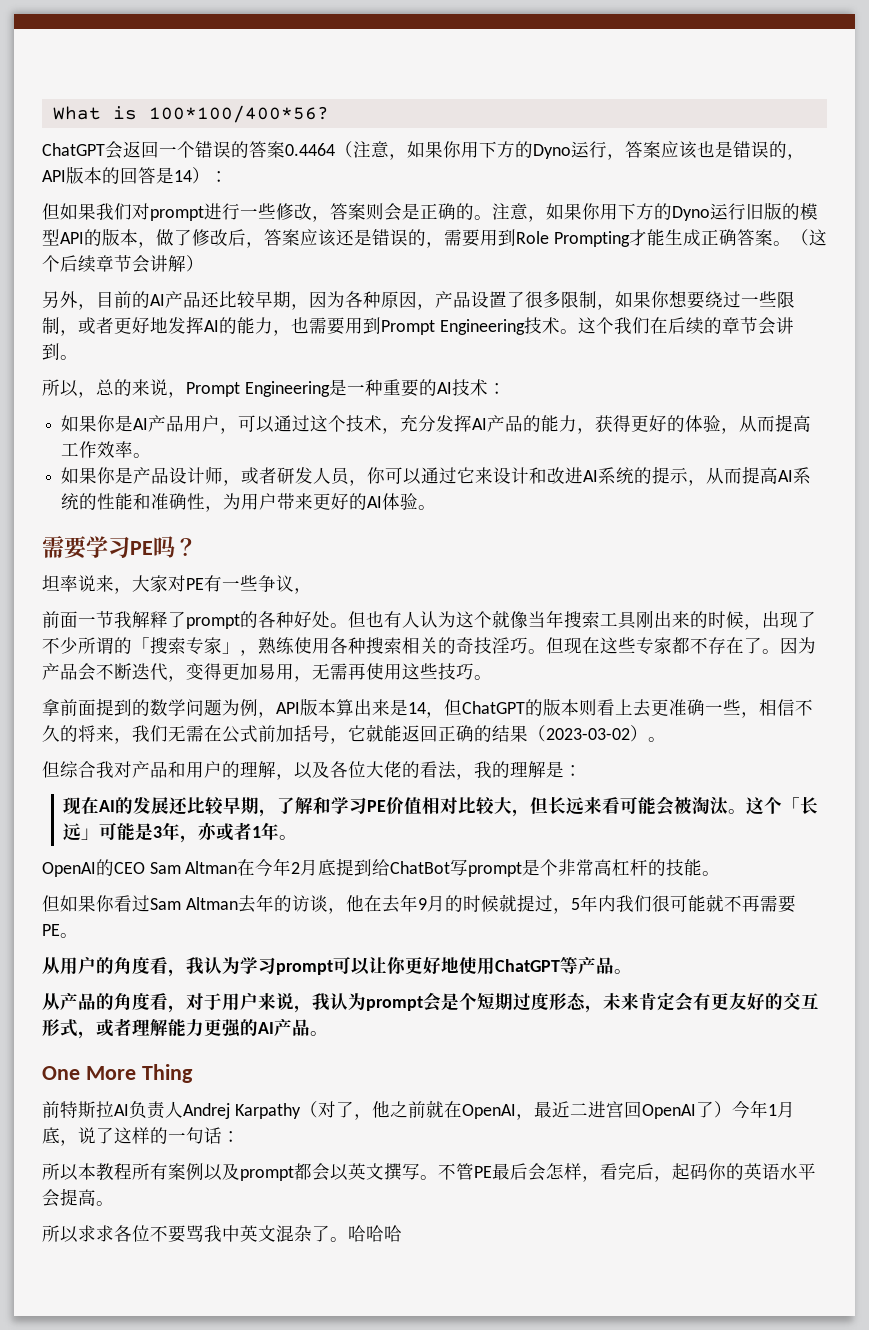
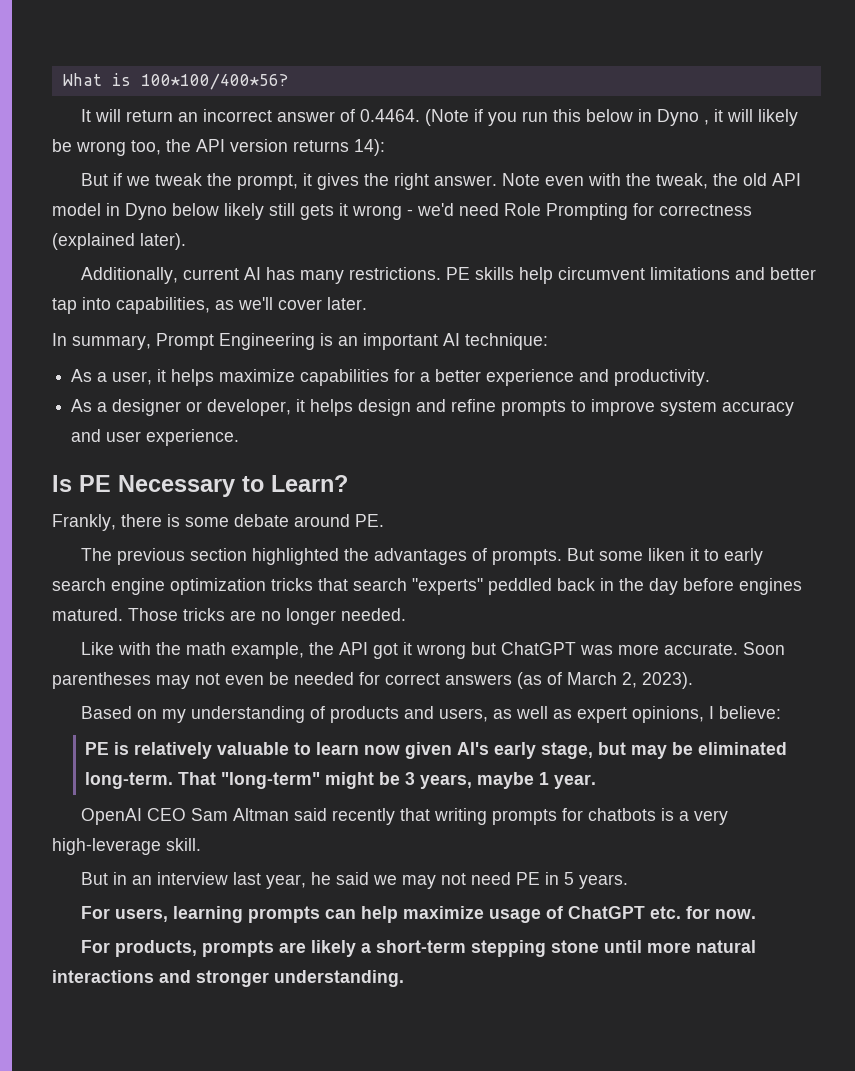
- ChatGPT会返回一个错误的答案0.4464（注意，如果你用下方的Dyno运行，答案应该也是错误的，API版本的回答是14）：
- 但如果我们对prompt进行一些修改，答案则会是正确的。注意，如果你用下方的Dyno运行旧版的模型API的版本，做了修改后，答案应该还是错误的，需要用到Role Prompting才能生成正确答案。（这个后续章节会讲解）
- 另外，目前的AI产品还比较早期，因为各种原因，产品设置了很多限制，如果你想要绕过一些限制，或者更好地发挥AI的能力，也需要用到Prompt Engineering技术。这个我们在后续的章节会讲到。
- 所以，总的来说，Prompt Engineering是一种重要的AI技术：
- 如果你是AI产品用户，可以通过这个技术，充分发挥AI产品的能力，获得更好的体验，从而提高工作效率。
- 如果你是产品设计师，或者研发人员，你可以通过它来设计和改进AI系统的提示，从而提高AI系统的性能和准确性，为用户带来更好的AI体验。
- 需要学习PE吗？
- 坦率说来，大家对PE有一些争议，
- 前面一节我解释了prompt的各种好处。但也有人认为这个就像当年搜索工具刚出来的时候，出现了不少所谓的「搜索专家」，熟练使用各种搜索相关的奇技淫巧。但现在这些专家都不存在了。因为产品会不断迭代，变得更加易用，无需再使用这些技巧。
- 拿前面提到的数学问题为例，API版本算出来是14，但ChatGPT的版本则看上去更准确一些，相信不久的将来，我们无需在公式前加括号，它就能返回正确的结果（2023-03-02）。
- 但综合我对产品和用户的理解，以及各位大佬的看法，我的理解是：
- 现在AI的发展还比较早期，了解和学习PE价值相对比较大，但长远来看可能会被淘汰。这个「长远」可能是3年，亦或者1年。
- OpenAI的CEO Sam Altman在今年2月底提到给ChatBot写prompt是个非常高杠杆的技能。
- 但如果你看过Sam Altman去年的访谈，他在去年9月的时候就提过，5年内我们很可能就不再需要PE。
- 从用户的角度看，我认为学习prompt可以让你更好地使用ChatGPT等产品。
- 从产品的角度看，对于用户来说，我认为prompt会是个短期过度形态，未来肯定会有更友好的交互形式，或者理解能力更强的AI产品。
- One More Thing
- 前特斯拉AI负责人Andrej Karpathy（对了，他之前就在OpenAI，最近二进宫回OpenAI了）今年1月底，说了这样的一句话：
- 所以本教程所有案例以及prompt都会以英文撰写。不管PE最后会怎样，看完后，起码你的英语水平会提高。
- 所以求求各位不要骂我中英文混杂了。哈哈哈
+ It will return an incorrect answer of 0.4464. (Note if you run this below in Dyno , it will likely be wrong too, the API version returns 14):
+ But if we tweak the prompt, it gives the right answer. Note even with the tweak, the old API model in Dyno below likely still gets it wrong - we'd need Role Prompting for correctness (explained later).
+ Additionally, current AI has many restrictions. PE skills help circumvent limitations and better tap into capabilities, as we'll cover later.
+ In summary, Prompt Engineering is an important AI technique:
+ As a user, it helps maximize capabilities for a better experience and productivity.
+ As a designer or developer, it helps design and refine prompts to improve system accuracy and user experience.
+ Is PE Necessary to Learn?
+ Frankly, there is some debate around PE.
+ The previous section highlighted the advantages of prompts. But some liken it to early search engine optimization tricks that search "experts" peddled back in the day before engines matured. Those tricks are no longer needed.
+ Like with the math example, the API got it wrong but ChatGPT was more accurate. Soon parentheses may not even be needed for correct answers (as of March 2, 2023).
+ Based on my understanding of products and users, as well as expert opinions, I believe:
+ PE is relatively valuable to learn now given AI's early stage, but may be eliminated long-term. That "long-term" might be 3 years, maybe 1 year.
+ OpenAI CEO Sam Altman said recently that writing prompts for chatbots is a very high-leverage skill.
+ But in an interview last year, he said we may not need PE in 5 years.
+ For users, learning prompts can help maximize usage of ChatGPT etc. for now.
+ For products, prompts are likely a short-term stepping stone until more natural interactions and stronger understanding.

